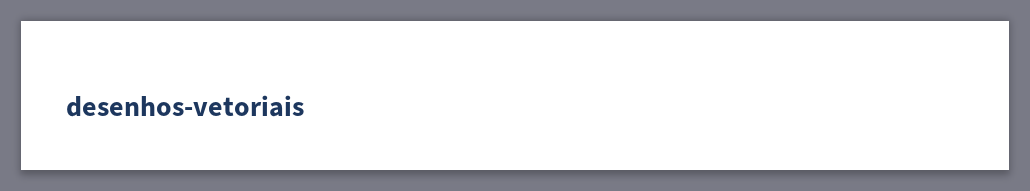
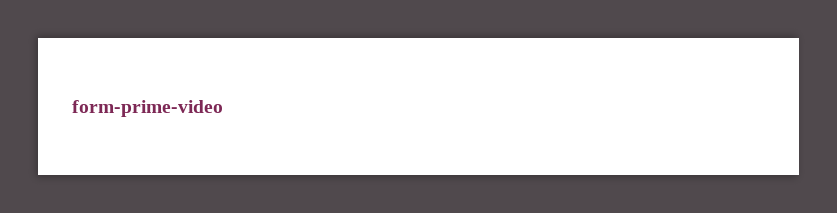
- desenhos-vetoriais
+ form-prime-video

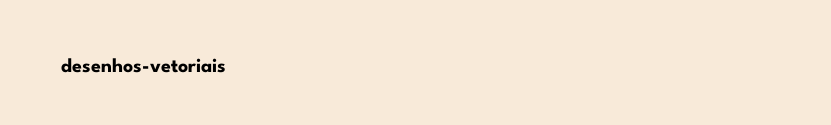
- form-prime-video
+ desenhos-vetoriais

